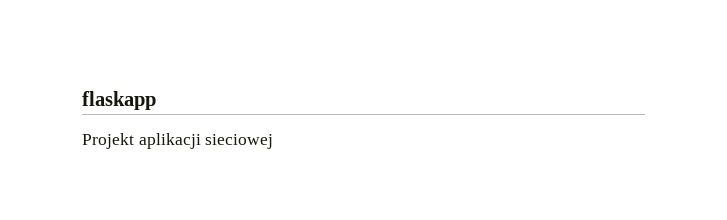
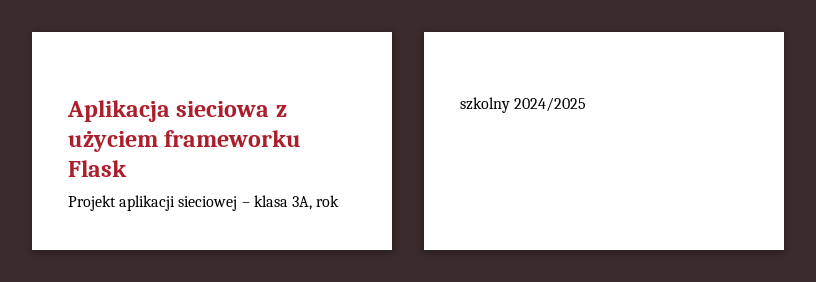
- flaskapp
- Projekt aplikacji sieciowej
+ Aplikacja sieciowa z użyciem frameworku Flask
+ Projekt aplikacji sieciowej – klasa 3A, rok szkolny 2024/2025

